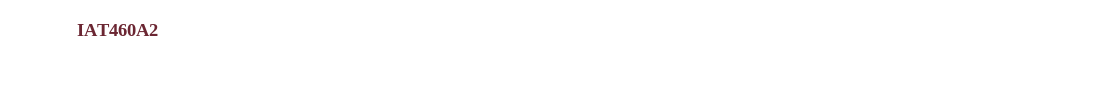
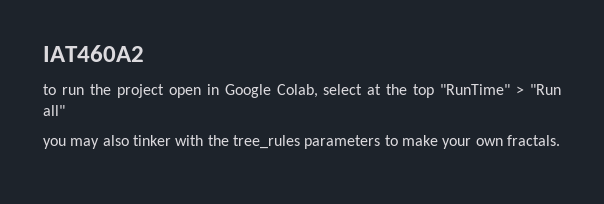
+ to run the project open in Google Colab, select at the top "RunTime" > "Run all"
+ you may also tinker with the tree_rules parameters to make your own fractals.

